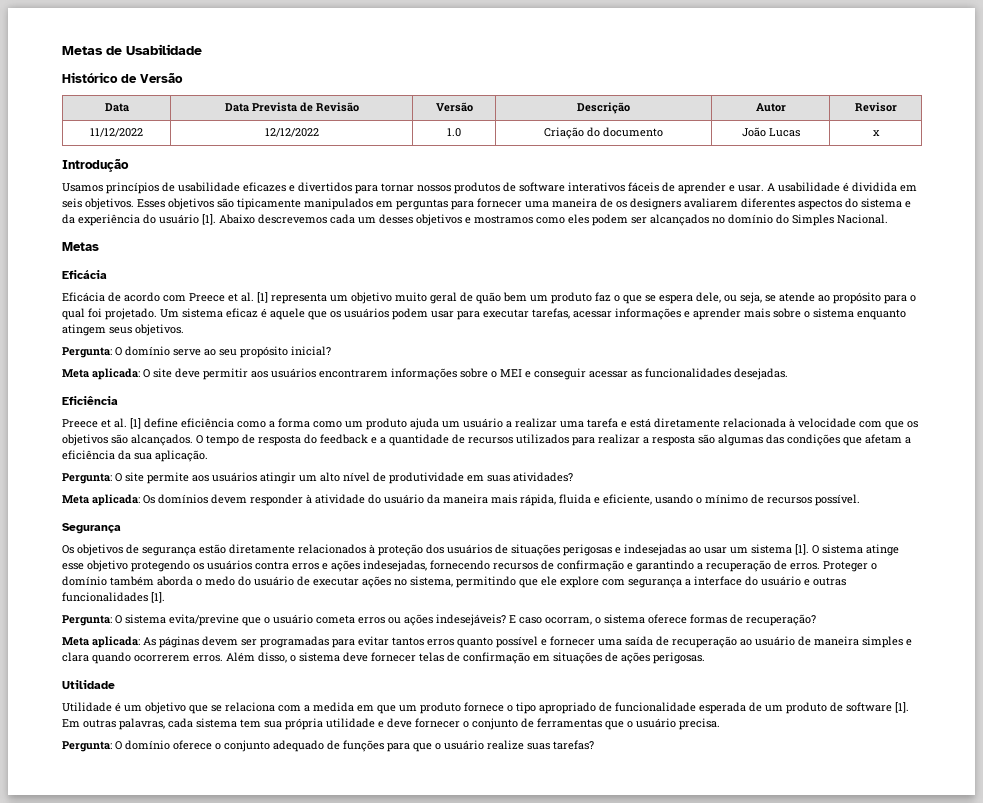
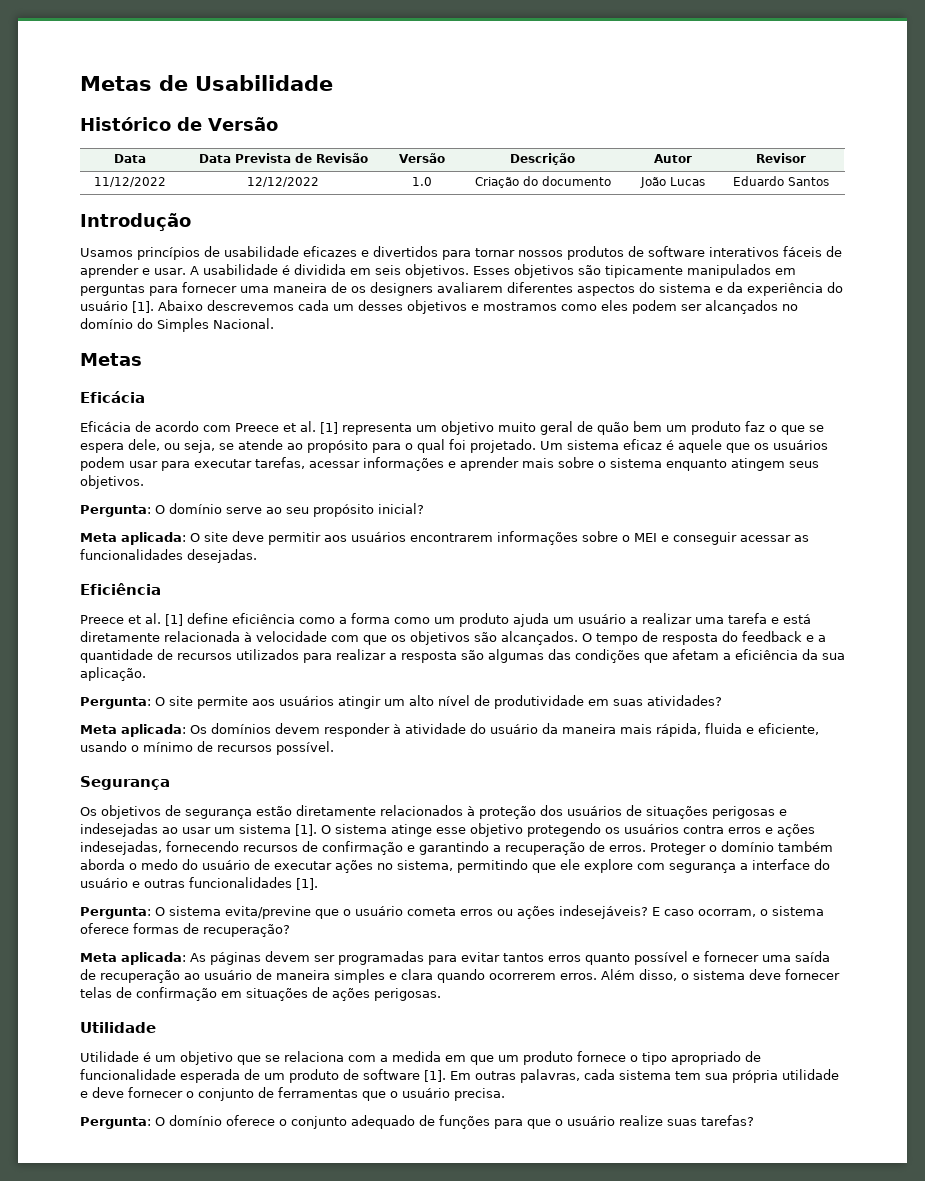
- 11/12/2022 | 12/12/2022 | 1.0 | Criação do documento | João Lucas | x
+ 11/12/2022 | 12/12/2022 | 1.0 | Criação do documento | João Lucas | Eduardo Santos

